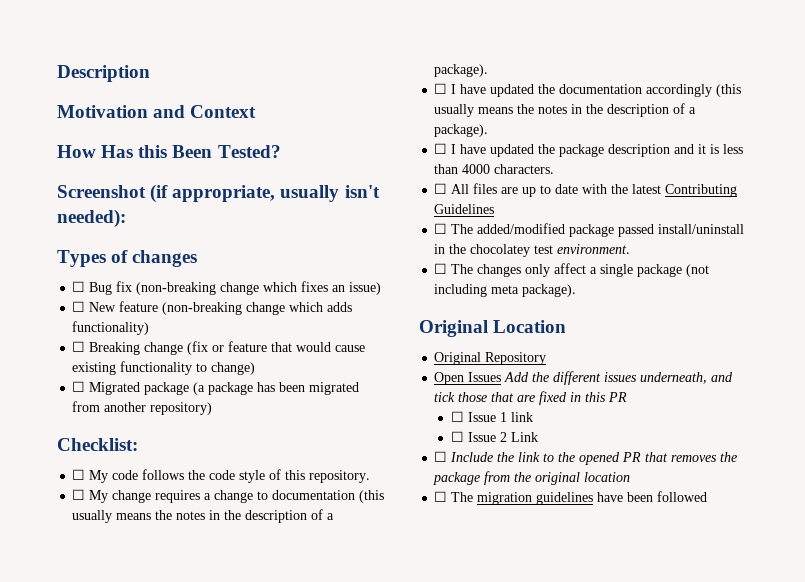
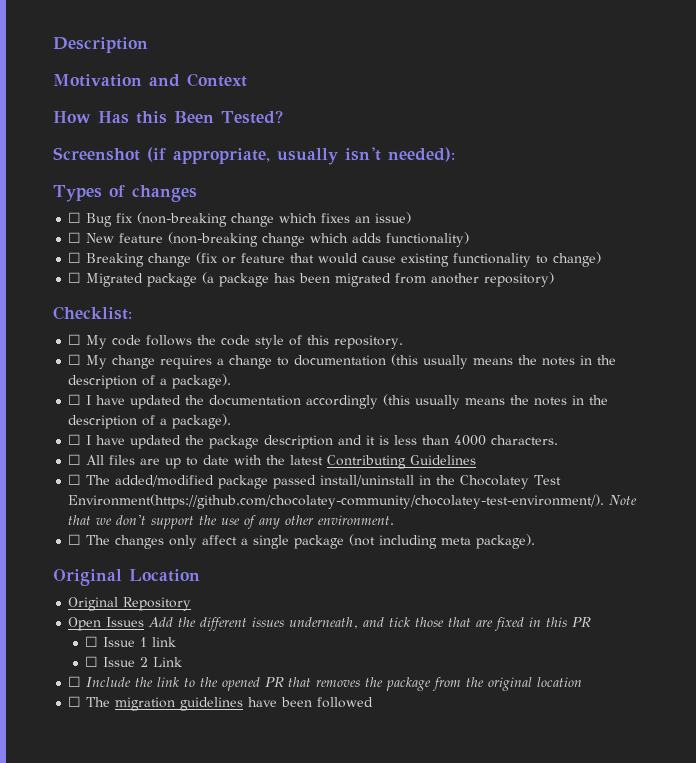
- ☐ The added/modified package passed install/uninstall in the chocolatey test environment.
+ ☐ The added/modified package passed install/uninstall in the Chocolatey Test Environment(https://github.com/chocolatey-community/chocolatey-test-environment/). Note that we don't support the use of any other environment.

